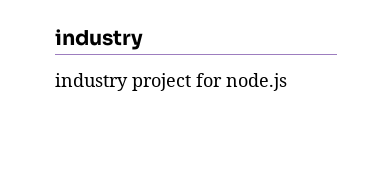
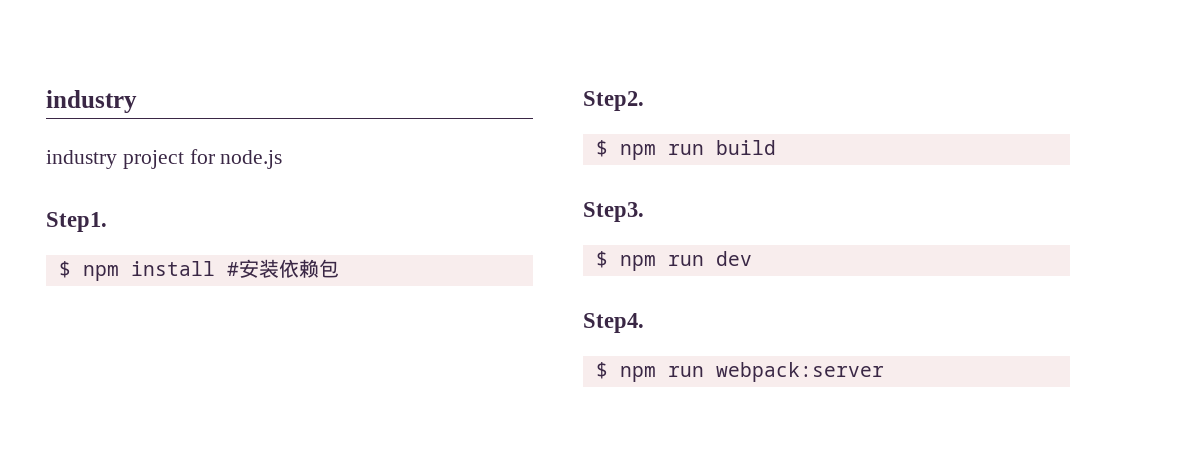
+ Step1.
+ $ npm install #安装依赖包
+ Step2.
+ $ npm run build
+ Step3.
+ $ npm run dev
+ Step4.
+ $ npm run webpack:server

